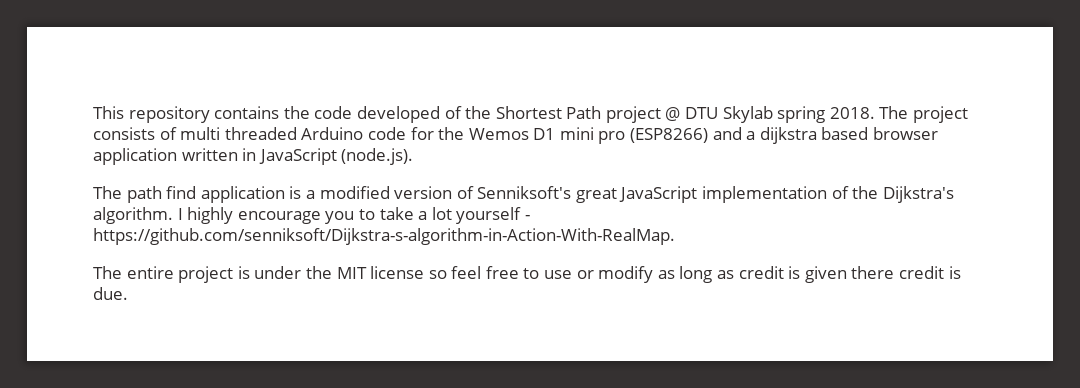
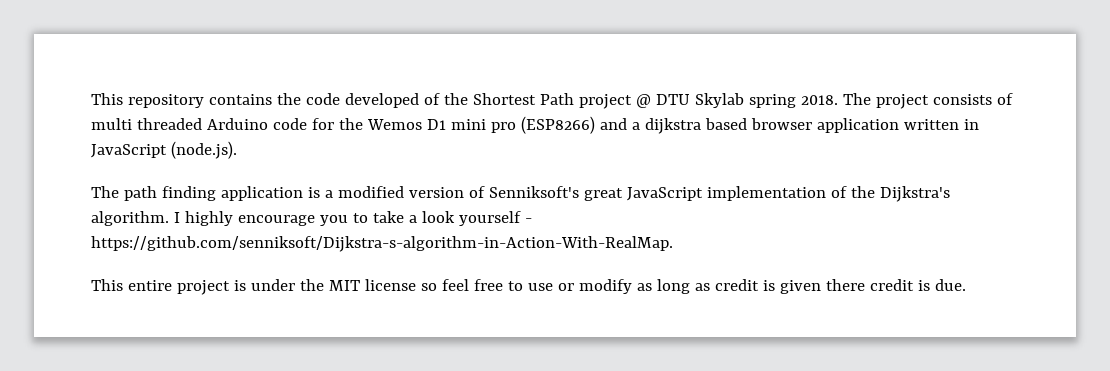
- The path find application is a modified version of Senniksoft's great JavaScript implementation of the Dijkstra's algorithm.
+ The path finding application is a modified version of Senniksoft's great JavaScript implementation of the Dijkstra's algorithm.
- I highly encourage you to take a lot yourself - https://github.com/senniksoft/Dijkstra-s-algorithm-in-Action-With-RealMap.
+ I highly encourage you to take a look yourself - https://github.com/senniksoft/Dijkstra-s-algorithm-in-Action-With-RealMap.
- The entire project is under the MIT license so feel free to use or modify as long as credit is given there credit is due.
+ This entire project is under the MIT license so feel free to use or modify as long as credit is given there credit is due.

